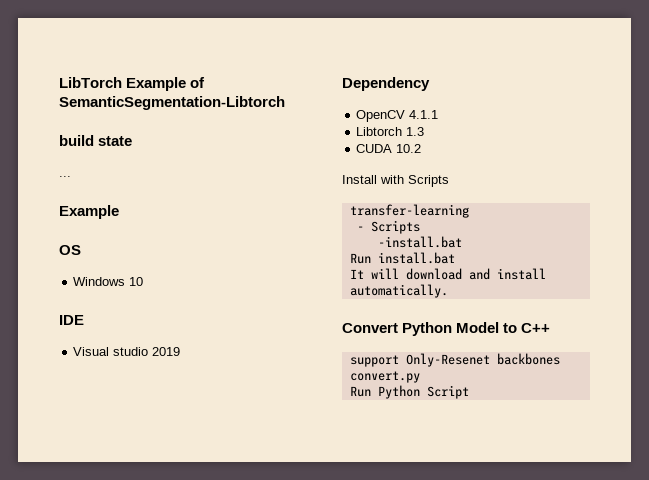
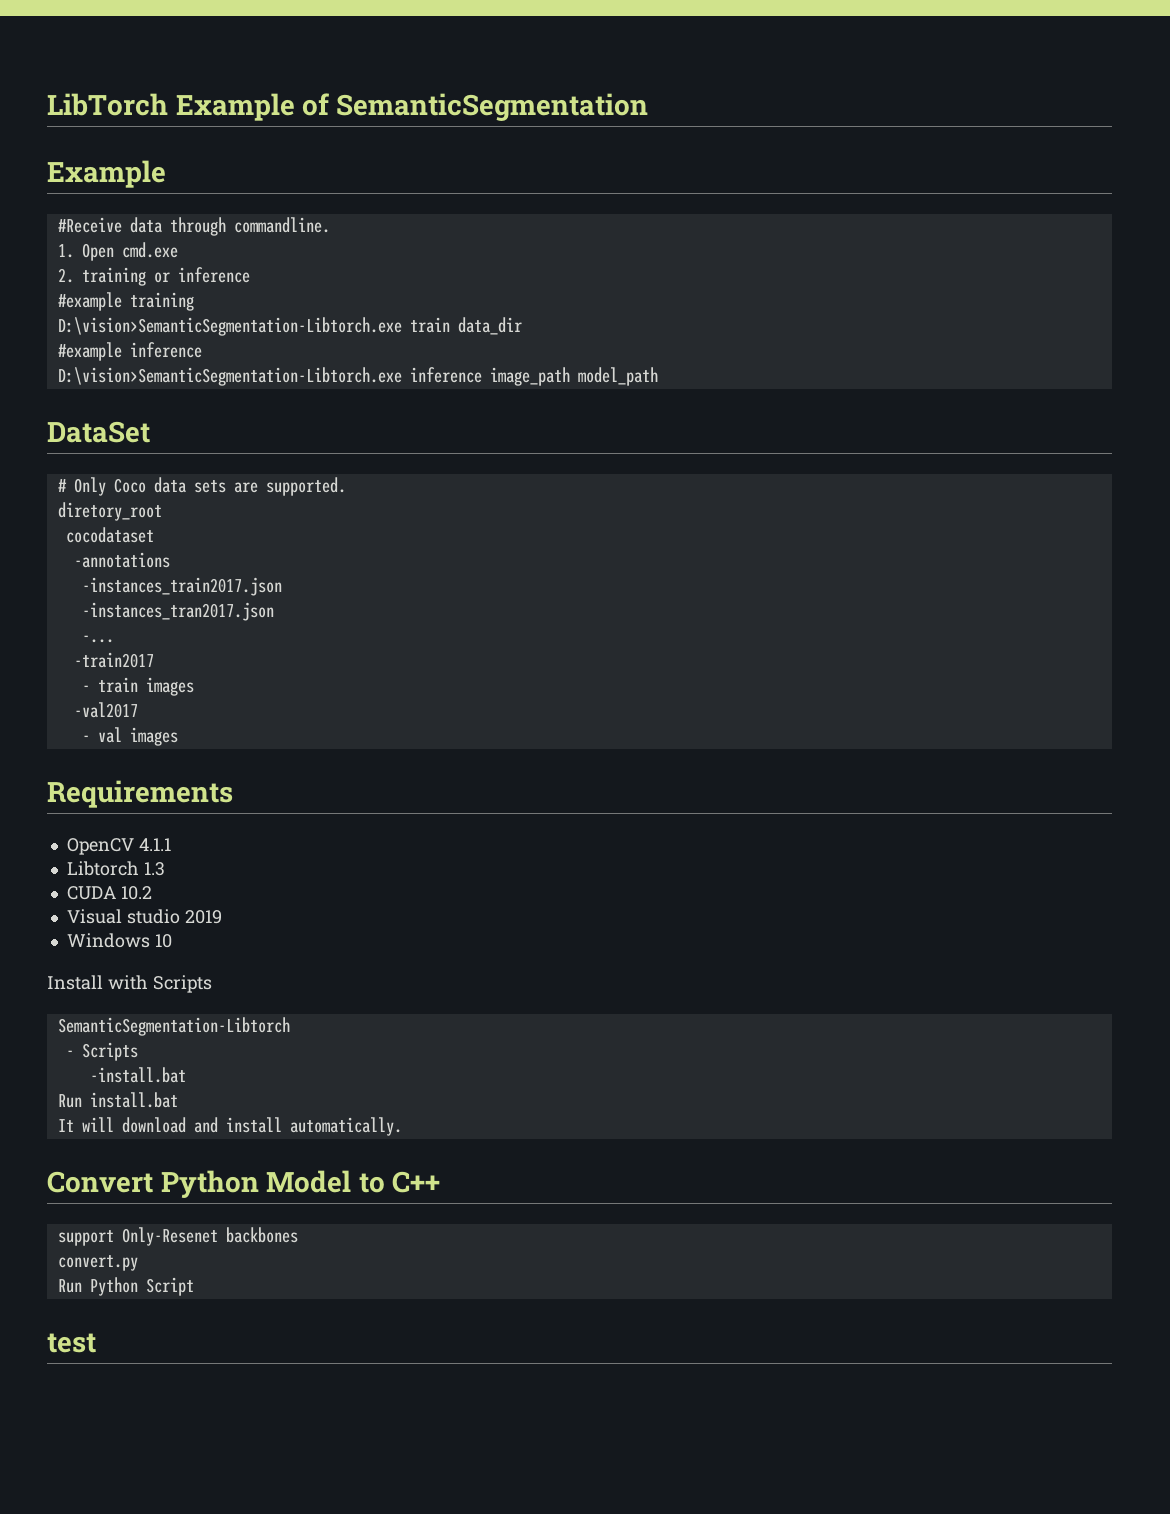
- LibTorch Example of SemanticSegmentation-Libtorch
- build state
- ...
+ LibTorch Example of SemanticSegmentation
  Example
- OS
- Windows 10
- IDE
- Visual studio 2019
- Dependency
+ #Receive data through commandline.
+ 1. Open cmd.exe
+ 2. training or inference
+ #example training
+ D:\vision>SemanticSegmentation-Libtorch.exe train data_dir
+ #example inference
+ D:\vision>SemanticSegmentation-Libtorch.exe inference image_path model_path
+ DataSet
+ # Only Coco data sets are supported.
+ diretory_root
+ cocodataset
+ -annotations
+ -instances_train2017.json
+ -instances_tran2017.json
+ -...
+ -train2017
+ - train images
+ -val2017
+ - val images
+ Requirements
+ Visual studio 2019
+ Windows 10
- transfer-learning
+ SemanticSegmentation-Libtorch
+ test

